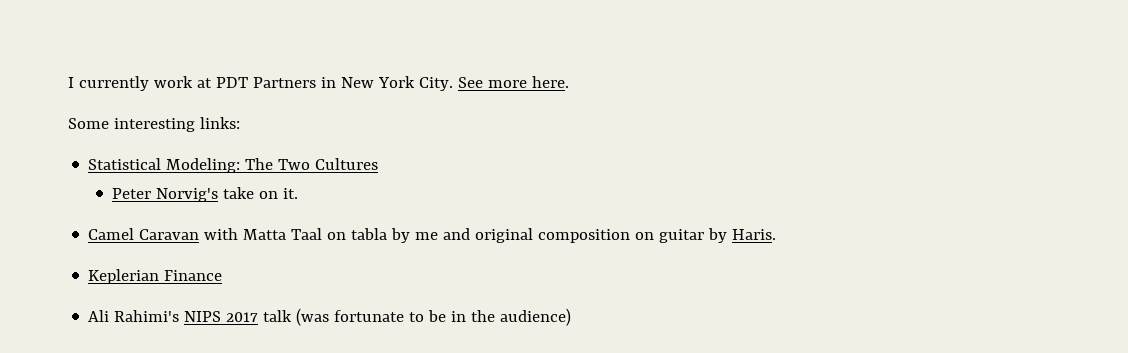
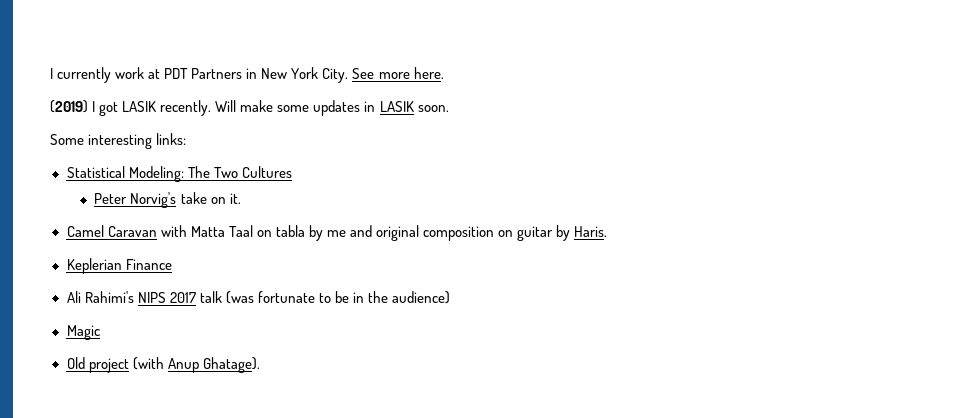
+ (2019) I got LASIK recently. Will make some updates in LASIK soon.
+ Magic
+ Old project (with Anup Ghatage).

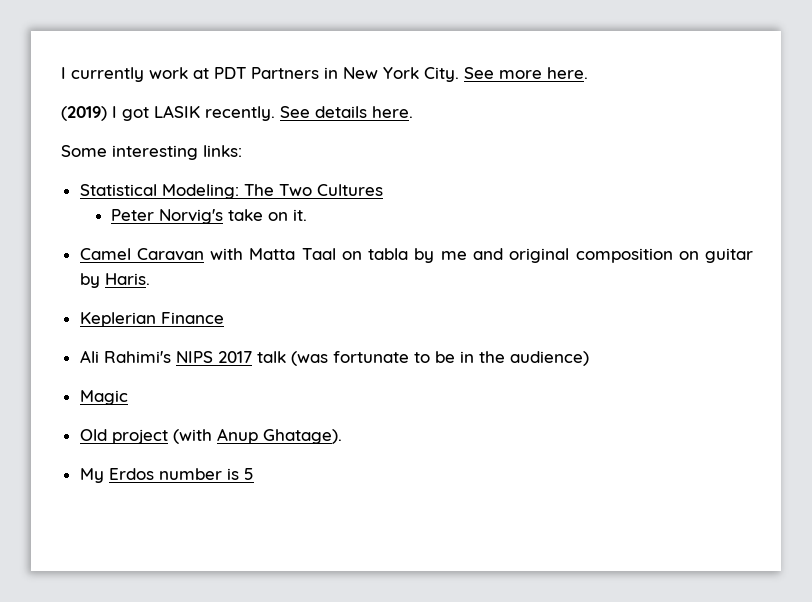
- Will make some updates in LASIK soon.
+ See details here.
+ My Erdos number is 5

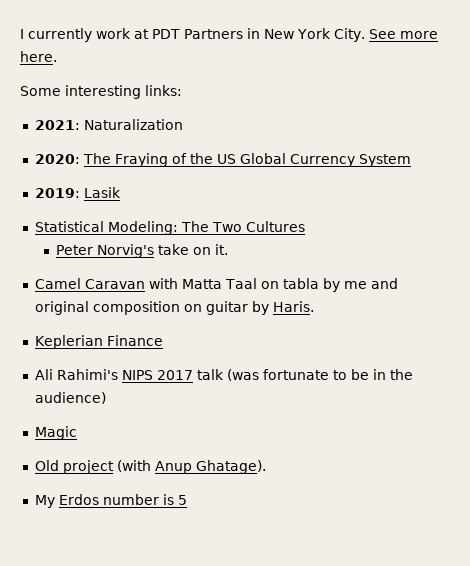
- (2019) I got LASIK recently. See details here.
  Some interesting links:
+ 2021: Naturalization
+ 2020: The Fraying of the US Global Currency System
+ 2019: Lasik

